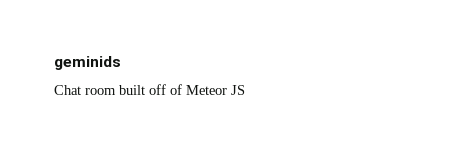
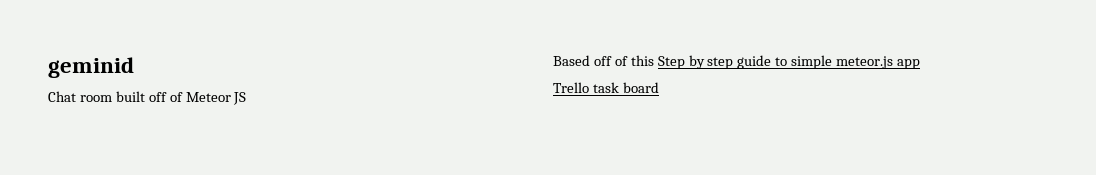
- geminids
+ geminid
+ Based off of this Step by step guide to simple meteor.js app
+ Trello task board

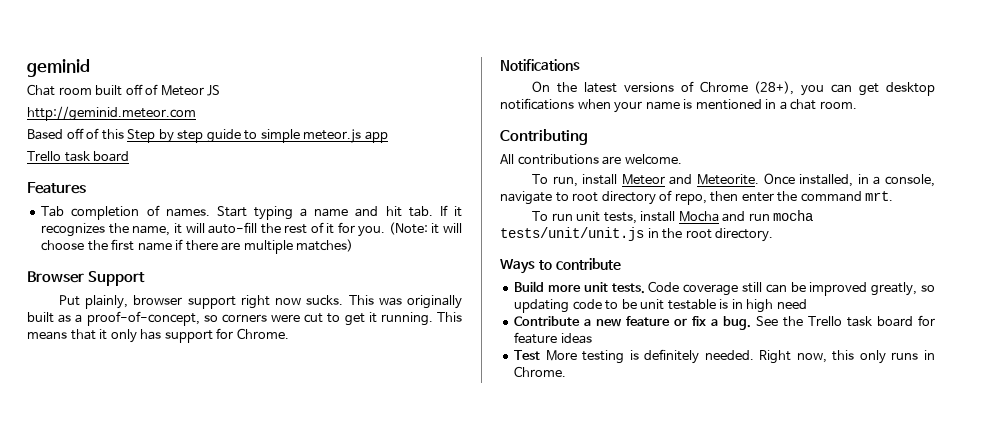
+ http://geminid.meteor.com
+ Features
+ Tab completion of names. Start typing a name and hit tab. If it recognizes the name, it will auto-fill the rest of it for you. (Note: it will choose the first name if there are multiple matches)
+ Browser Support
+ Put plainly, browser support right now sucks. This was originally built as a proof-of-concept, so corners were cut to get it running. This means that it only has support for Chrome.
+ Notifications
+ On the latest versions of Chrome (28+), you can get desktop notifications when your name is mentioned in a chat room.
+ Contributing
+ All contributions are welcome.
+ To run, install Meteor and Meteorite. Once installed, in a console, navigate to root directory of repo, then enter the command mrt.
+ To run unit tests, install Mocha and run mocha tests/unit/unit.js in the root directory.
+ Ways to contribute
+ Build more unit tests. Code coverage still can be improved greatly, so updating code to be unit testable is in high need
+ Contribute a new feature or fix a bug. See the Trello task board for feature ideas
+ Test More testing is definitely needed. Right now, this only runs in Chrome.

